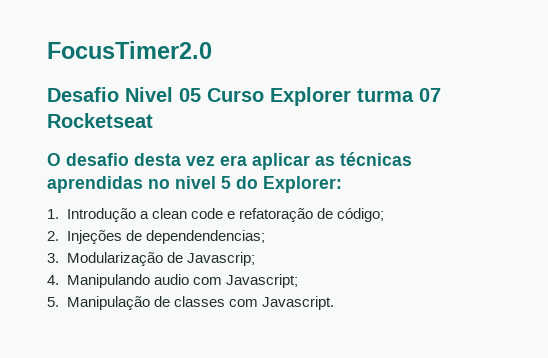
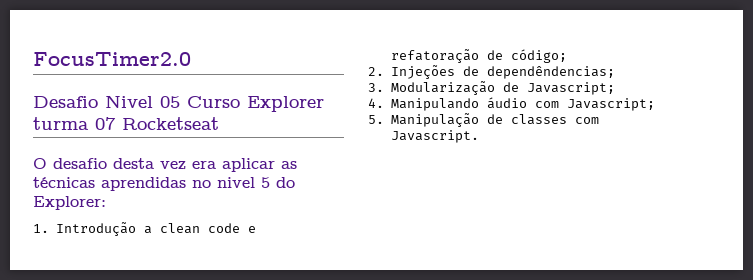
- 2. Injeções de dependendencias;
+ 2. Injeções de dependêndencias;
- 3. Modularização de Javascrip;
+ 3. Modularização de Javascript;
- 4. Manipulando audio com Javascript;
+ 4. Manipulando áudio com Javascript;

